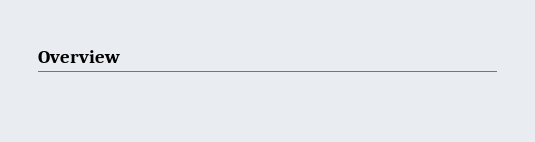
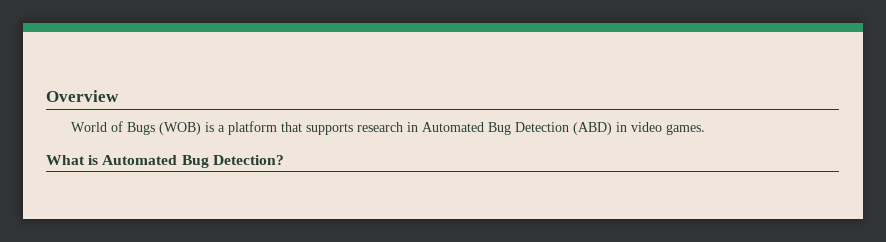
+ World of Bugs (WOB) is a platform that supports research in Automated Bug Detection (ABD) in video games.
+ What is Automated Bug Detection?

